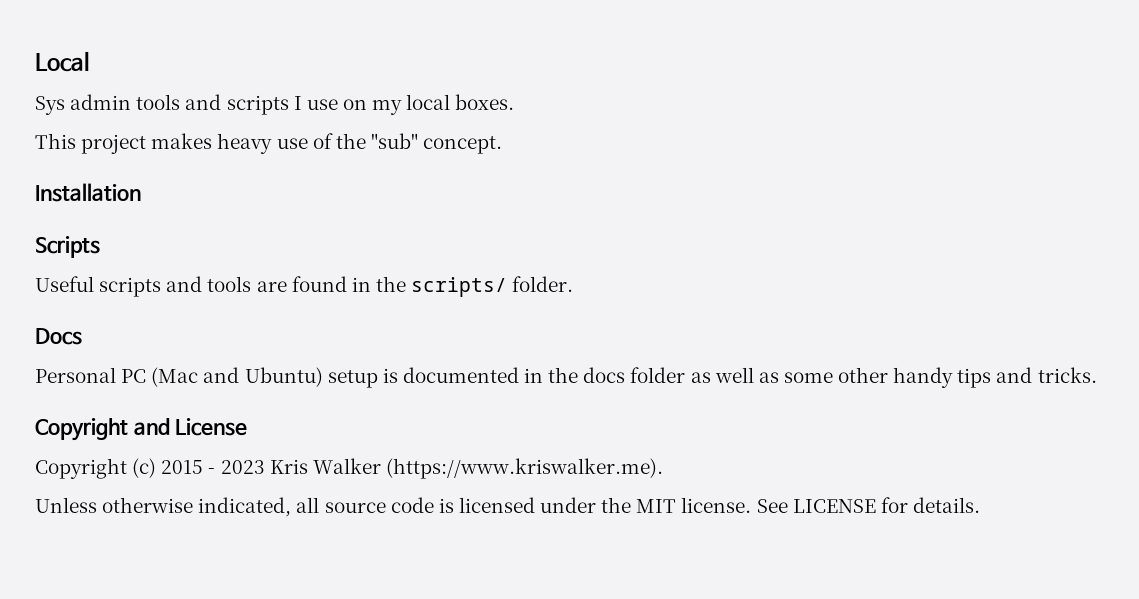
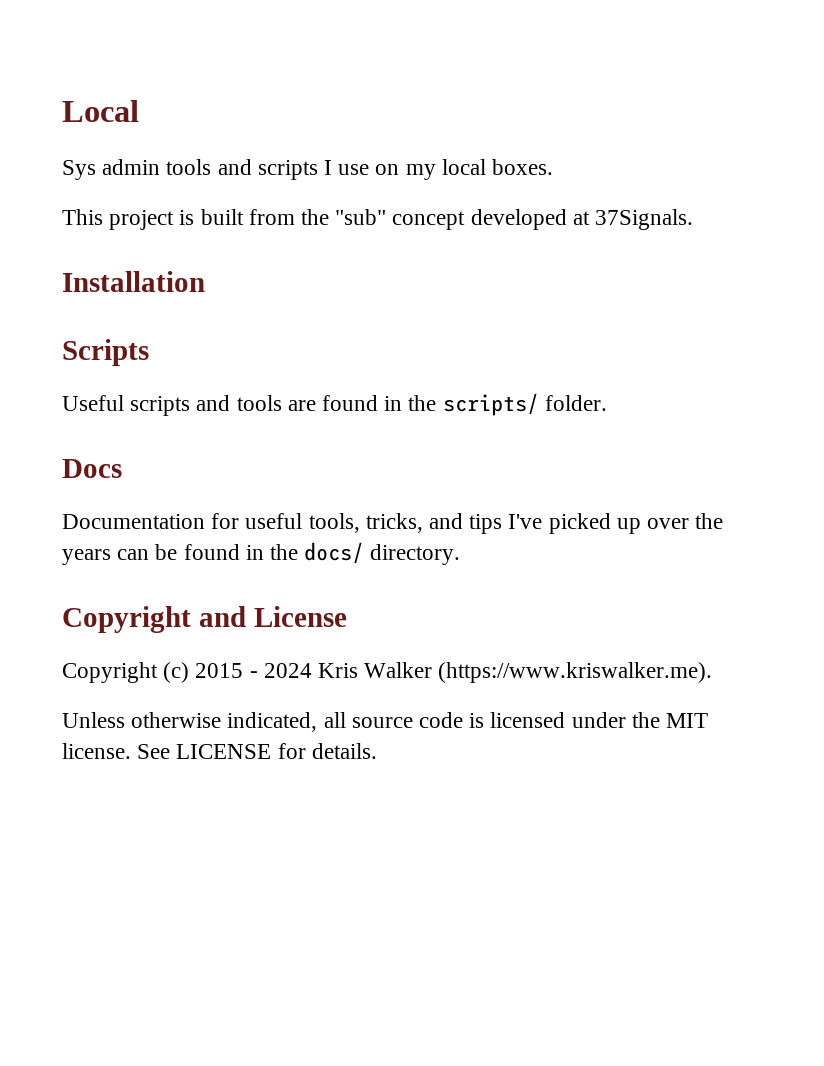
- This project makes heavy use of the "sub" concept.
+ This project is built from the "sub" concept developed at 37Signals.
- Personal PC (Mac and Ubuntu) setup is documented in the docs folder as well as some other handy tips and tricks.
+ Documentation for useful tools, tricks, and tips I've picked up over the years can be found in the docs/ directory.
- Copyright (c) 2015 - 2023 Kris Walker (https://www.kriswalker.me).
+ Copyright (c) 2015 - 2024 Kris Walker (https://www.kriswalker.me).

